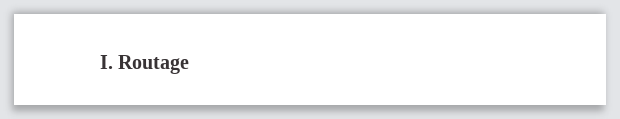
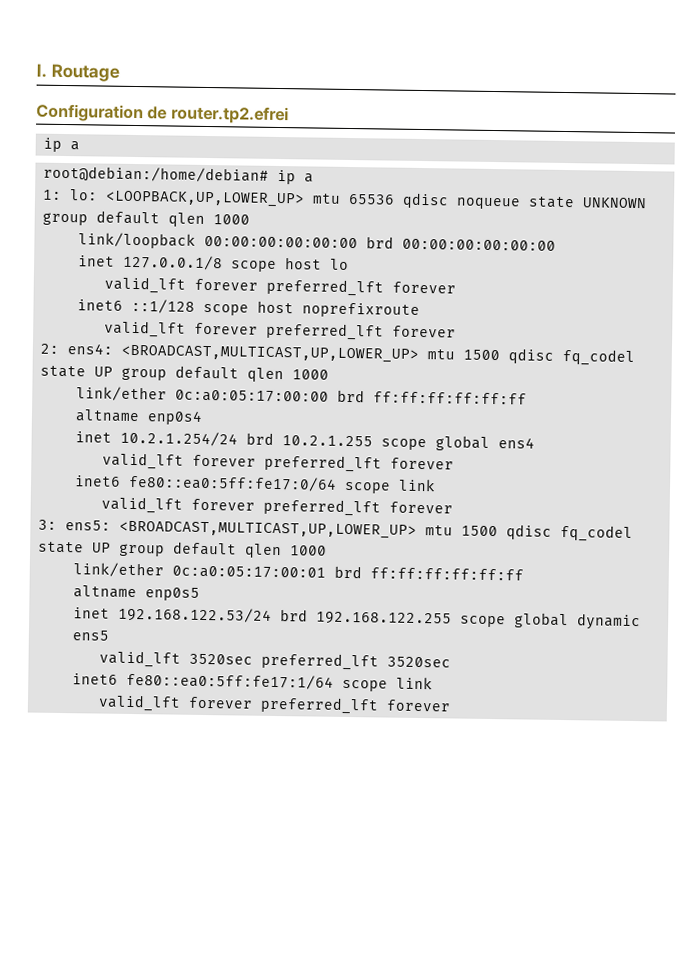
+ Configuration de router.tp2.efrei
+ ip a
+ root@debian:/home/debian# ip a
+ 1: lo: <LOOPBACK,UP,LOWER_UP> mtu 65536 qdisc noqueue state UNKNOWN group default qlen 1000
+ link/loopback 00:00:00:00:00:00 brd 00:00:00:00:00:00
+ inet 127.0.0.1/8 scope host lo
+ valid_lft forever preferred_lft forever
+ inet6 ::1/128 scope host noprefixroute
+ valid_lft forever preferred_lft forever
+ 2: ens4: <BROADCAST,MULTICAST,UP,LOWER_UP> mtu 1500 qdisc fq_codel state UP group default qlen 1000
+ link/ether 0c:a0:05:17:00:00 brd ff:ff:ff:ff:ff:ff
+ altname enp0s4
+ inet 10.2.1.254/24 brd 10.2.1.255 scope global ens4
+ valid_lft forever preferred_lft forever
+ inet6 fe80::ea0:5ff:fe17:0/64 scope link
+ valid_lft forever preferred_lft forever
+ 3: ens5: <BROADCAST,MULTICAST,UP,LOWER_UP> mtu 1500 qdisc fq_codel state UP group default qlen 1000
+ link/ether 0c:a0:05:17:00:01 brd ff:ff:ff:ff:ff:ff
+ altname enp0s5
+ inet 192.168.122.53/24 brd 192.168.122.255 scope global dynamic ens5
+ valid_lft 3520sec preferred_lft 3520sec
+ inet6 fe80::ea0:5ff:fe17:1/64 scope link
+ valid_lft forever preferred_lft forever

